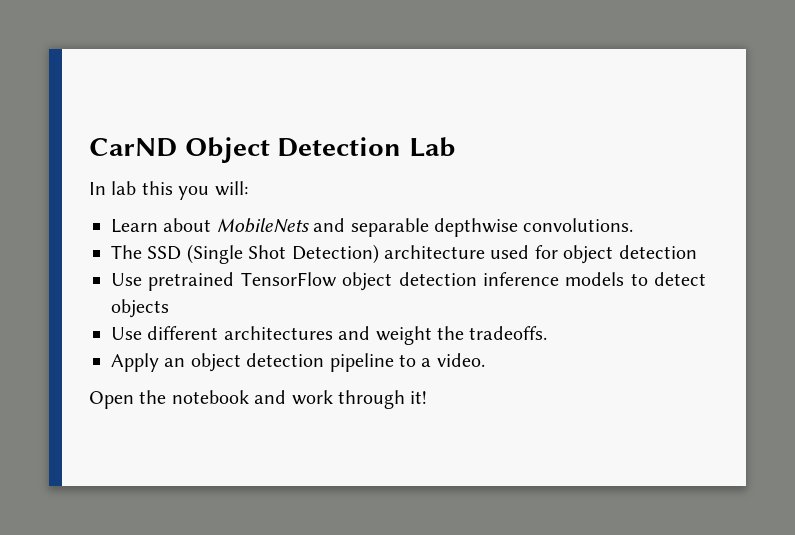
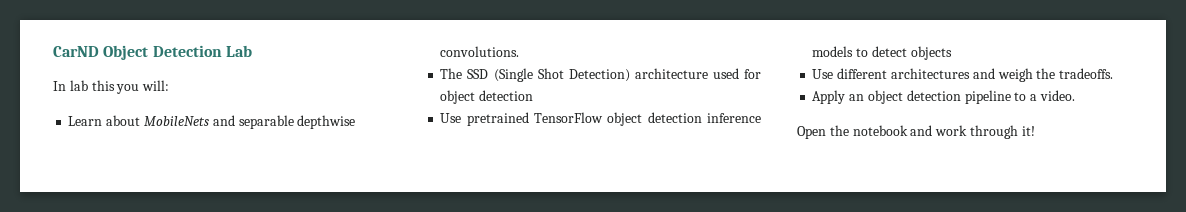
- Use different architectures and weight the tradeoffs.
+ Use different architectures and weigh the tradeoffs.

